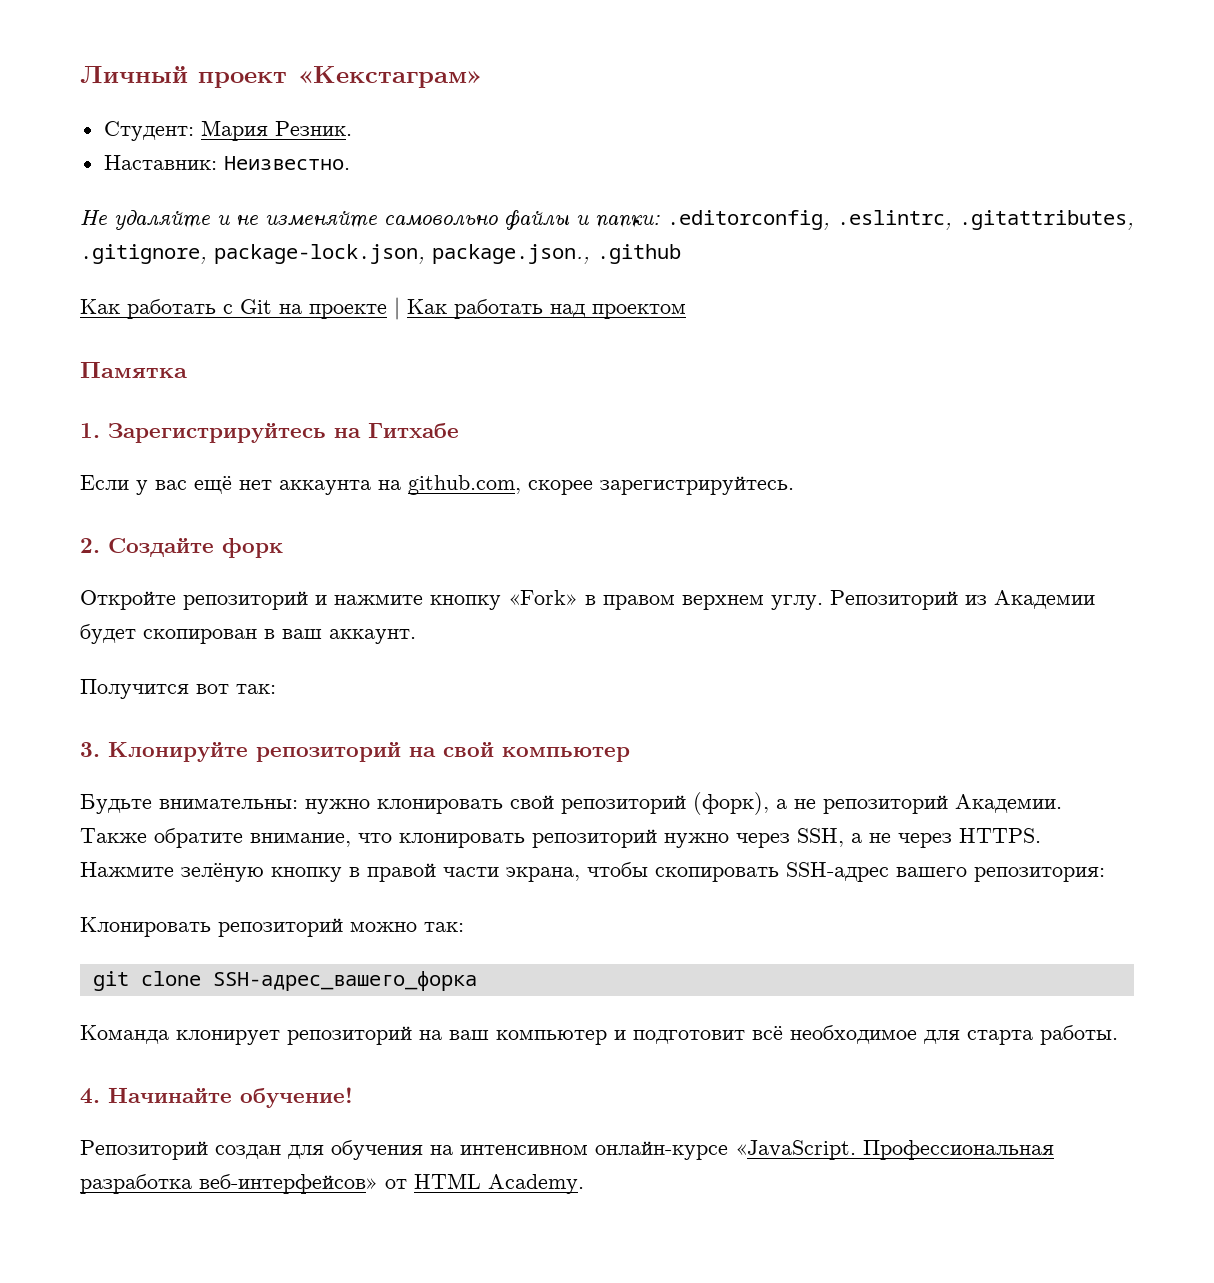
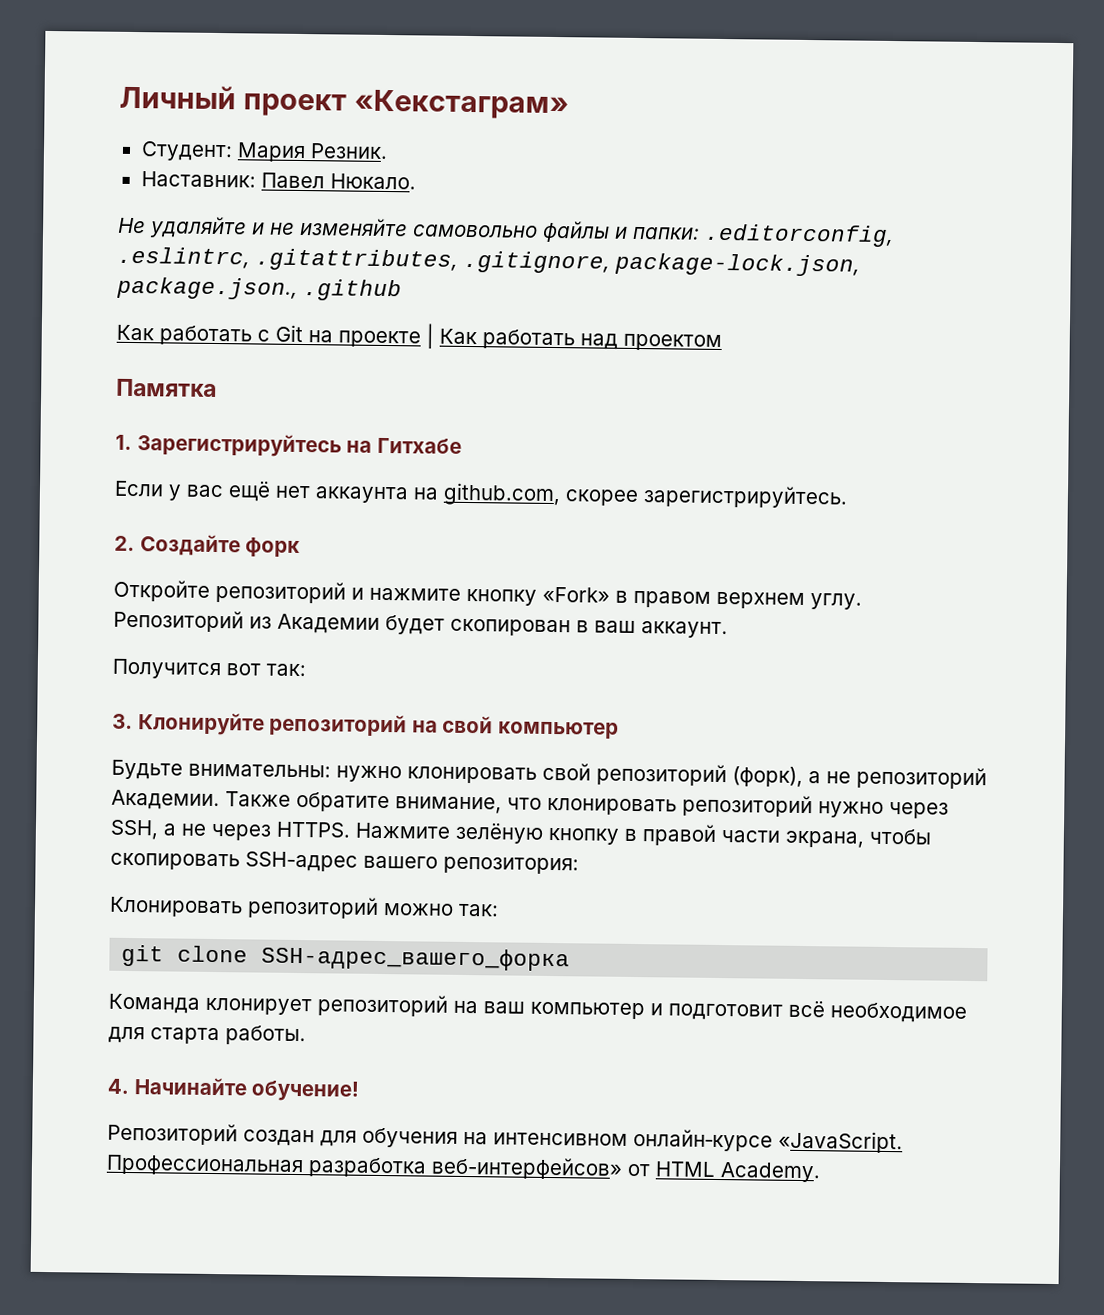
- Наставник: Неизвестно.
+ Наставник: Павел Нюкало.

